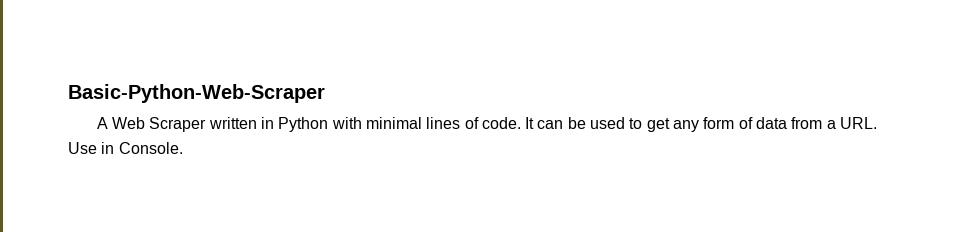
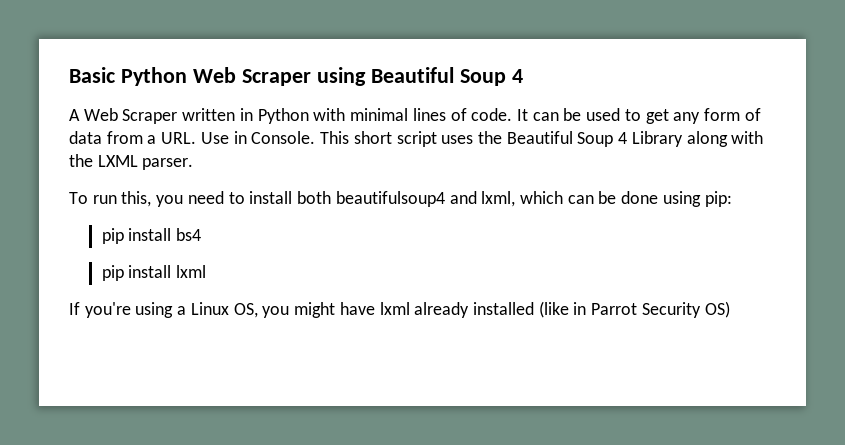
- Basic-Python-Web-Scraper
+ Basic Python Web Scraper using Beautiful Soup 4
+ This short script uses the Beautiful Soup 4 Library along with the LXML parser.
+ To run this, you need to install both beautifulsoup4 and lxml, which can be done using pip:
+ pip install bs4
+ pip install lxml
+ If you're using a Linux OS, you might have lxml already installed (like in Parrot Security OS)

